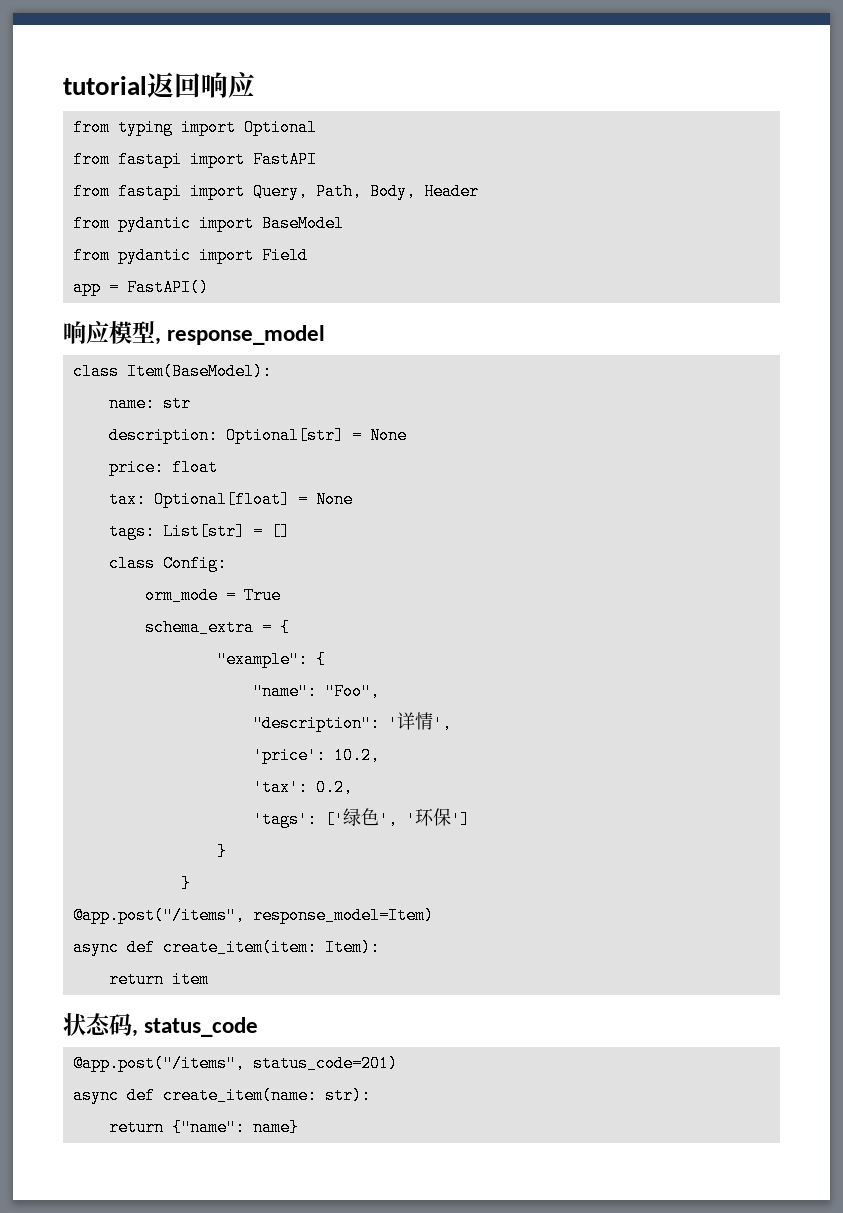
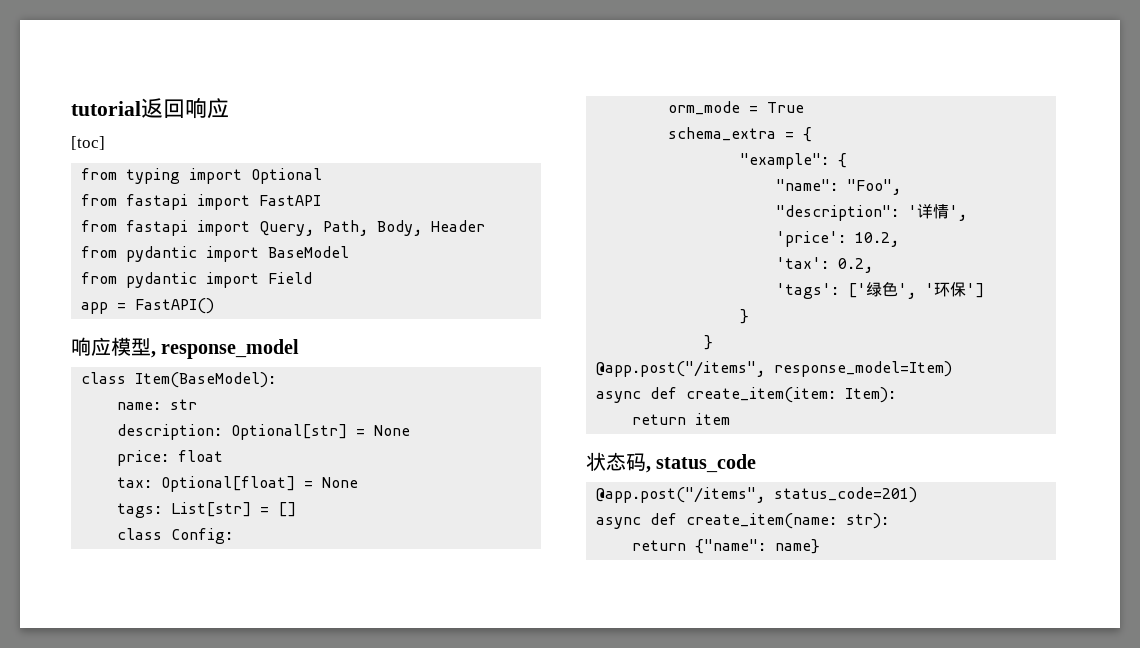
+ [toc]

